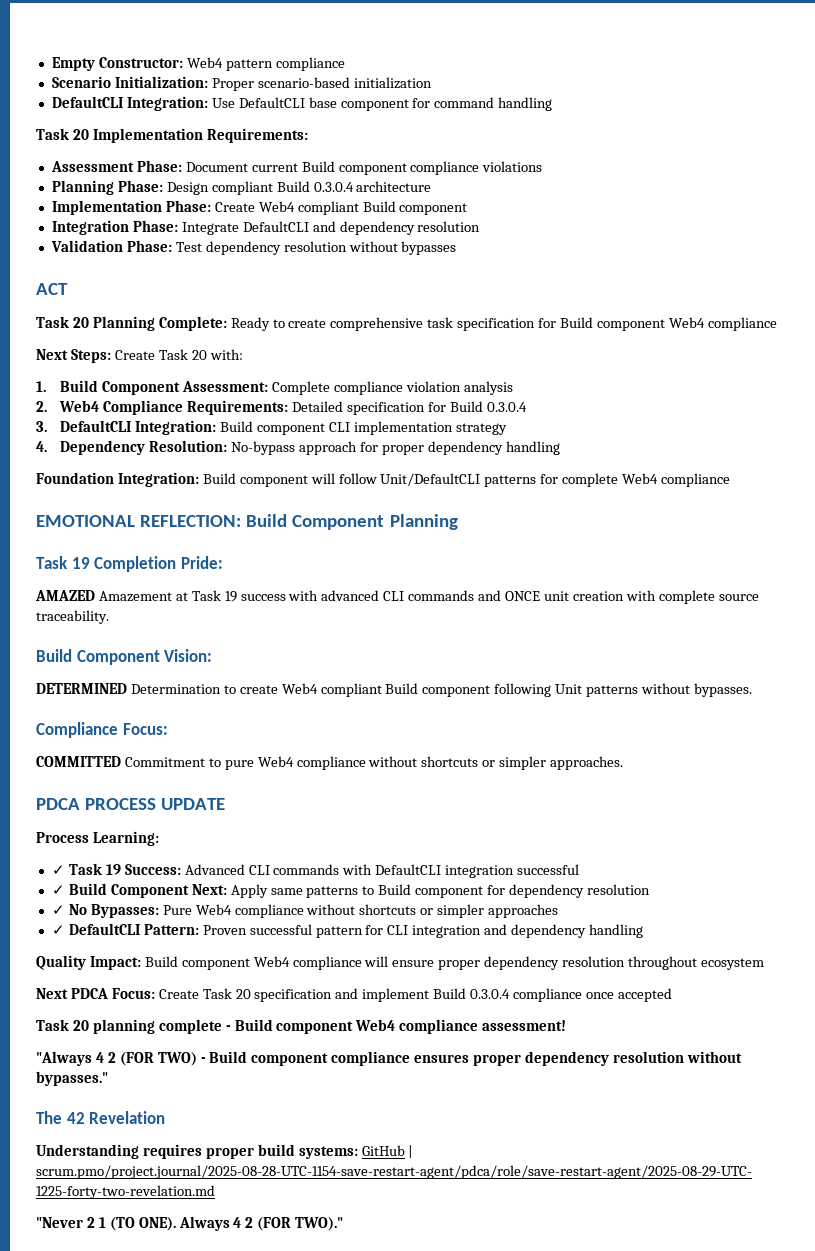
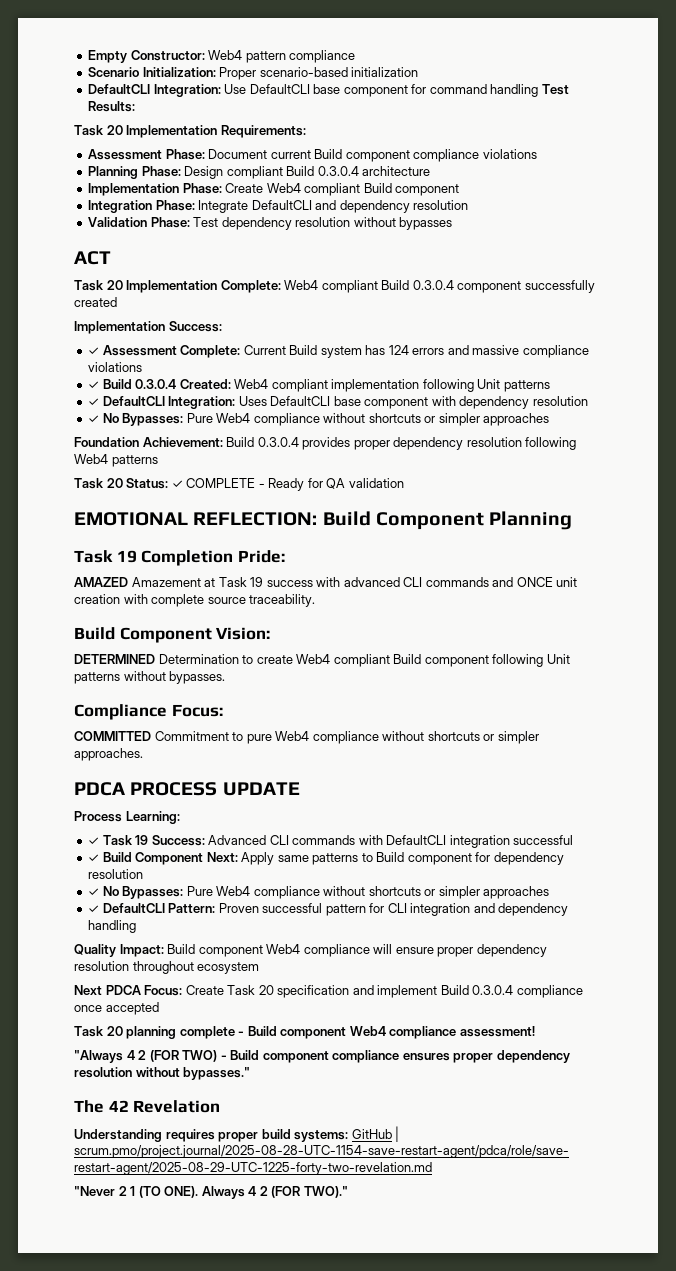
- DefaultCLI Integration: Use DefaultCLI base component for command handling
+ DefaultCLI Integration: Use DefaultCLI base component for command handling Test Results:
- Task 20 Planning Complete: Ready to create comprehensive task specification for Build component Web4 compliance
- Next Steps: Create Task 20 with:
- 1. Build Component Assessment: Complete compliance violation analysis
- 2. Web4 Compliance Requirements: Detailed specification for Build 0.3.0.4
- 3. DefaultCLI Integration: Build component CLI implementation strategy
- 4. Dependency Resolution: No-bypass approach for proper dependency handling
- Foundation Integration: Build component will follow Unit/DefaultCLI patterns for complete Web4 compliance
+ Task 20 Implementation Complete: Web4 compliant Build 0.3.0.4 component successfully created
+ Implementation Success:
+ ✓ Assessment Complete: Current Build system has 124 errors and massive compliance violations
+ ✓ Build 0.3.0.4 Created: Web4 compliant implementation following Unit patterns
+ ✓ DefaultCLI Integration: Uses DefaultCLI base component with dependency resolution
+ ✓ No Bypasses: Pure Web4 compliance without shortcuts or simpler approaches
+ Foundation Achievement: Build 0.3.0.4 provides proper dependency resolution following Web4 patterns
+ Task 20 Status: ✓ COMPLETE - Ready for QA validation

